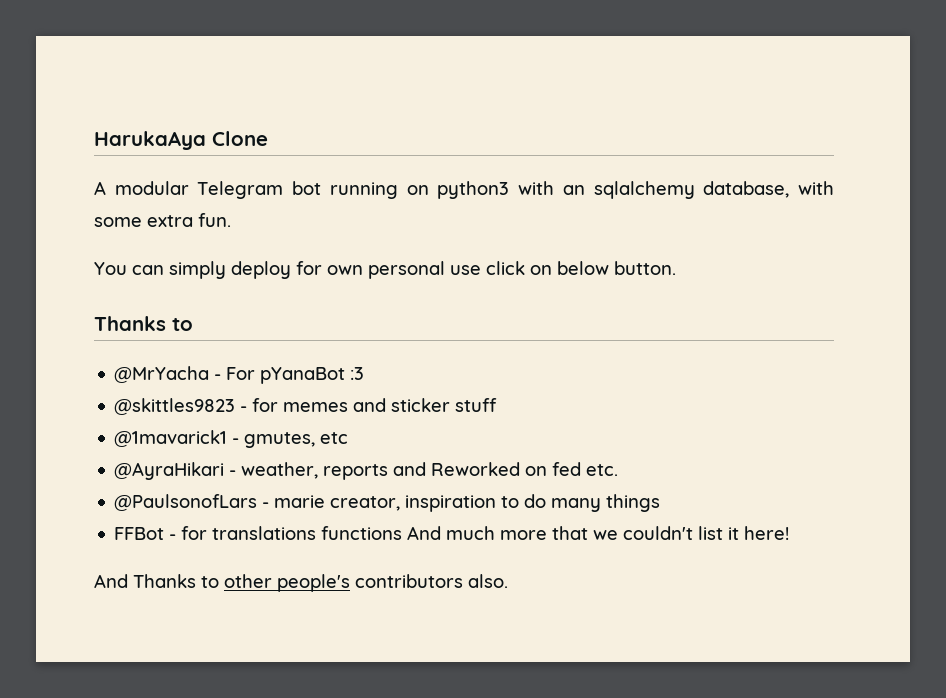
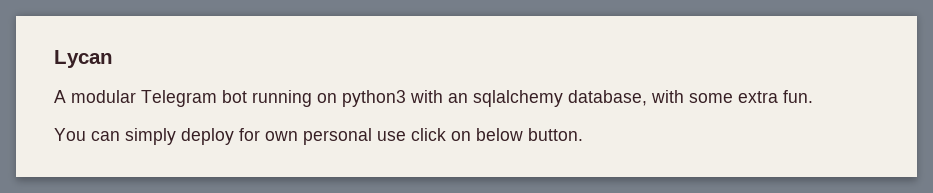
- HarukaAya Clone
+ Lycan
  You can simply deploy for own personal use click on below button.
- Thanks to
- @MrYacha - For pYanaBot :3
- @skittles9823 - for memes and sticker stuff
- @1mavarick1 - gmutes, etc
- @AyraHikari - weather, reports and Reworked on fed etc.
- @PaulsonofLars - marie creator, inspiration to do many things
- FFBot - for translations functions And much more that we couldn't list it here!
- And Thanks to other people's contributors also.

